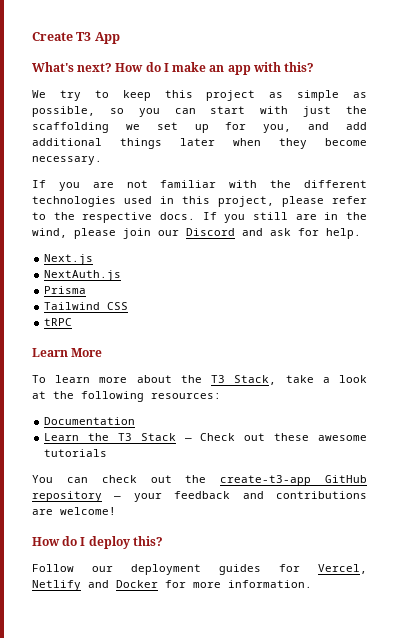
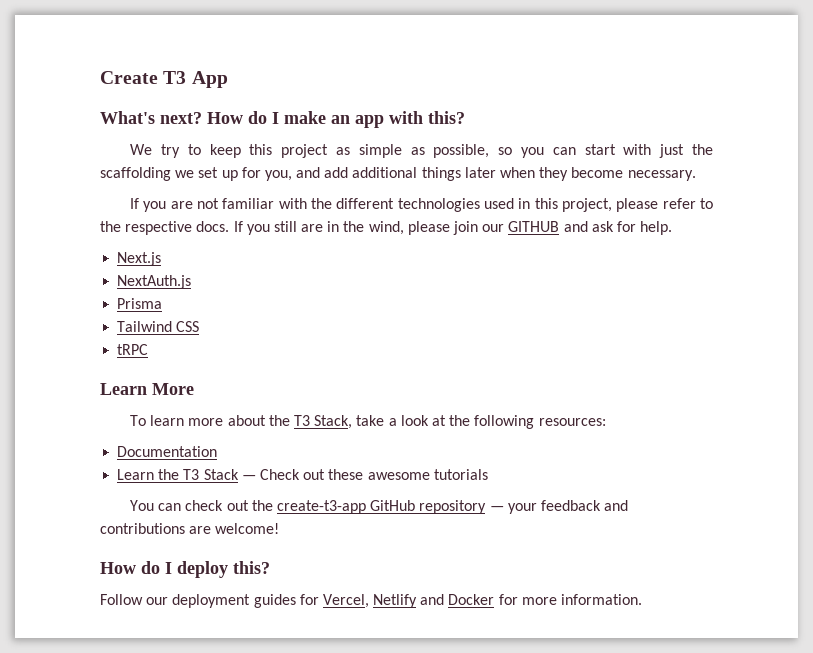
- If you still are in the wind, please join our Discord and ask for help.
+ If you still are in the wind, please join our GITHUB and ask for help.

